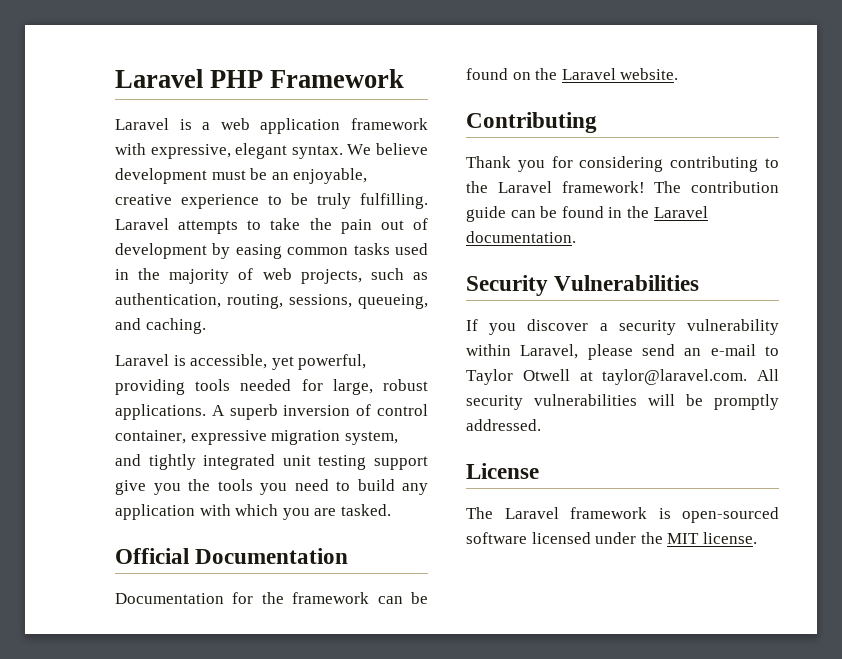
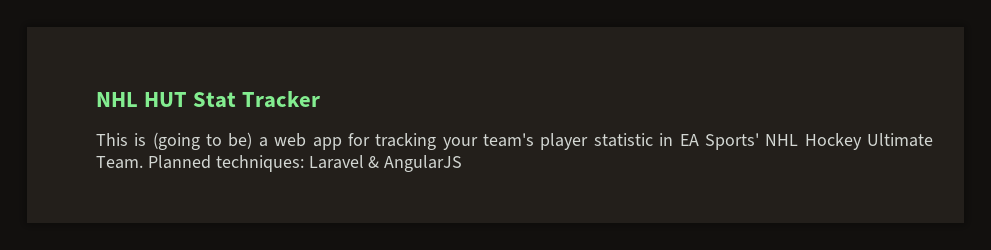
- Laravel PHP Framework
- Laravel is a web application framework with expressive, elegant syntax. We believe development must be an enjoyable, creative experience to be truly fulfilling. Laravel attempts to take the pain out of development by easing common tasks used in the majority of web projects, such as authentication, routing, sessions, queueing, and caching.
- Laravel is accessible, yet powerful, providing tools needed for large, robust applications. A superb inversion of control container, expressive migration system, and tightly integrated unit testing support give you the tools you need to build any application with which you are tasked.
- Official Documentation
- Documentation for the framework can be found on the Laravel website.
- Contributing
- Thank you for considering contributing to the Laravel framework! The contribution guide can be found in the Laravel documentation.
- Security Vulnerabilities
- If you discover a security vulnerability within Laravel, please send an e-mail to Taylor Otwell at taylor@laravel.com. All security vulnerabilities will be promptly addressed.
- License
- The Laravel framework is open-sourced software licensed under the MIT license.
+ NHL HUT Stat Tracker
+ This is (going to be) a web app for tracking your team's player statistic in EA Sports' NHL Hockey Ultimate Team. Planned techniques: Laravel & AngularJS

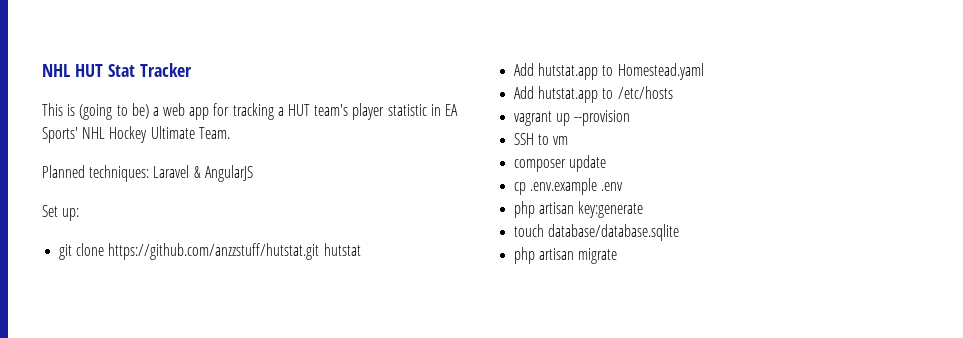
- This is (going to be) a web app for tracking your team's player statistic in EA Sports' NHL Hockey Ultimate Team. Planned techniques: Laravel & AngularJS
+ This is (going to be) a web app for tracking a HUT team's player statistic in EA Sports' NHL Hockey Ultimate Team.
+ Planned techniques: Laravel & AngularJS
+ Set up:
+ git clone https://github.com/anzzstuff/hutstat.git hutstat
+ Add hutstat.app to Homestead.yaml
+ Add hutstat.app to /etc/hosts
+ vagrant up --provision
+ SSH to vm
+ composer update
+ cp .env.example .env
+ php artisan key:generate
+ touch database/database.sqlite
+ php artisan migrate

